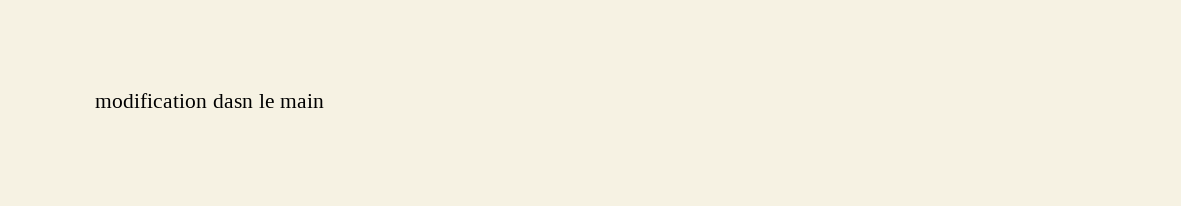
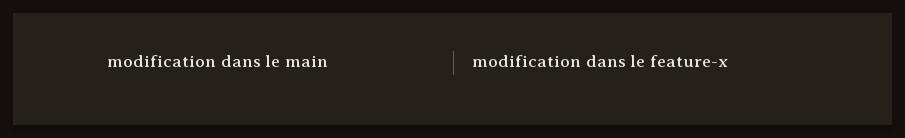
- modification dasn le main
+ modification dans le main modification dans le feature-x

